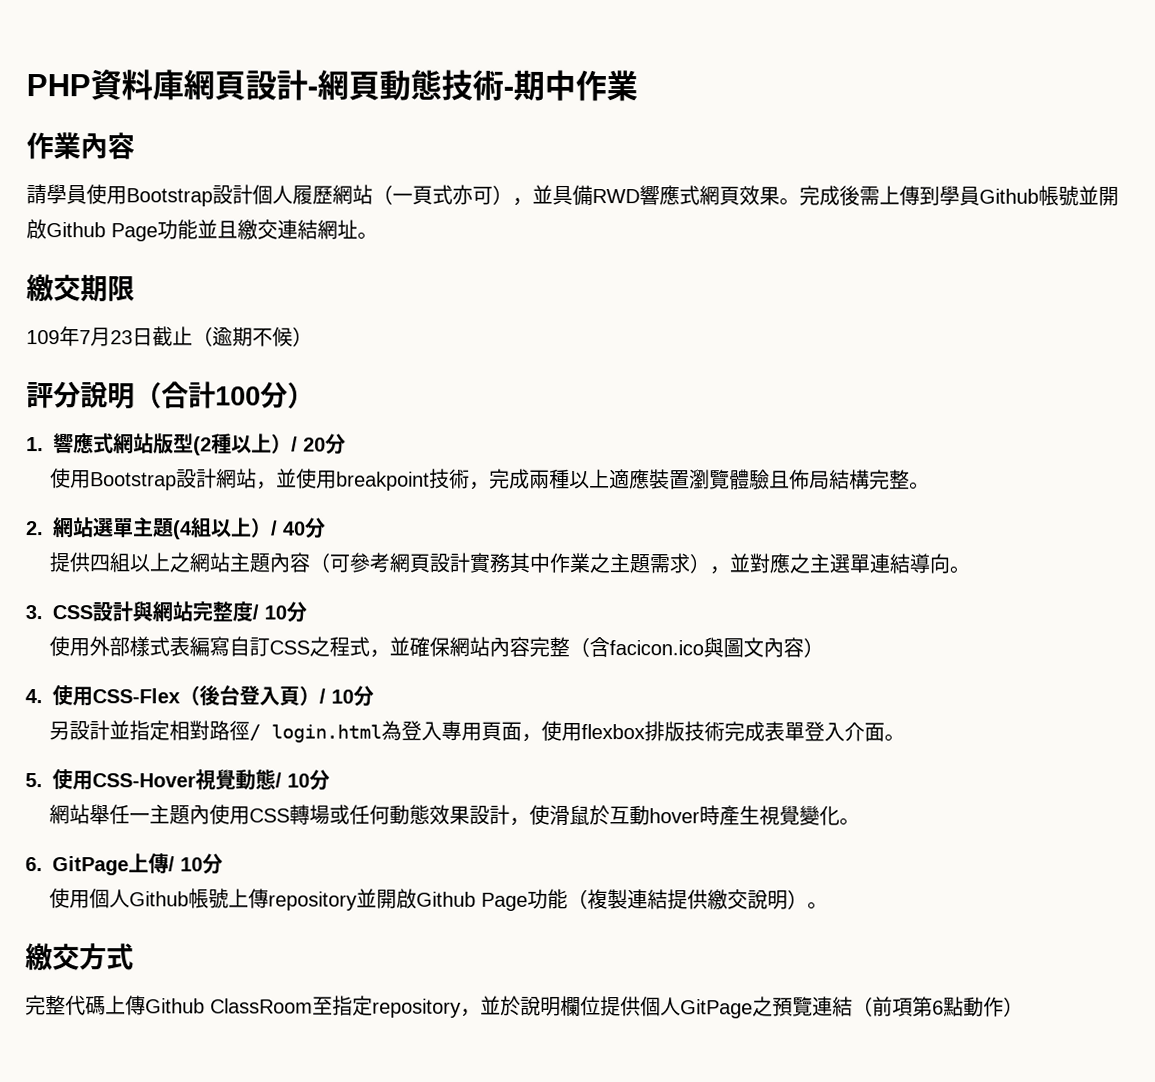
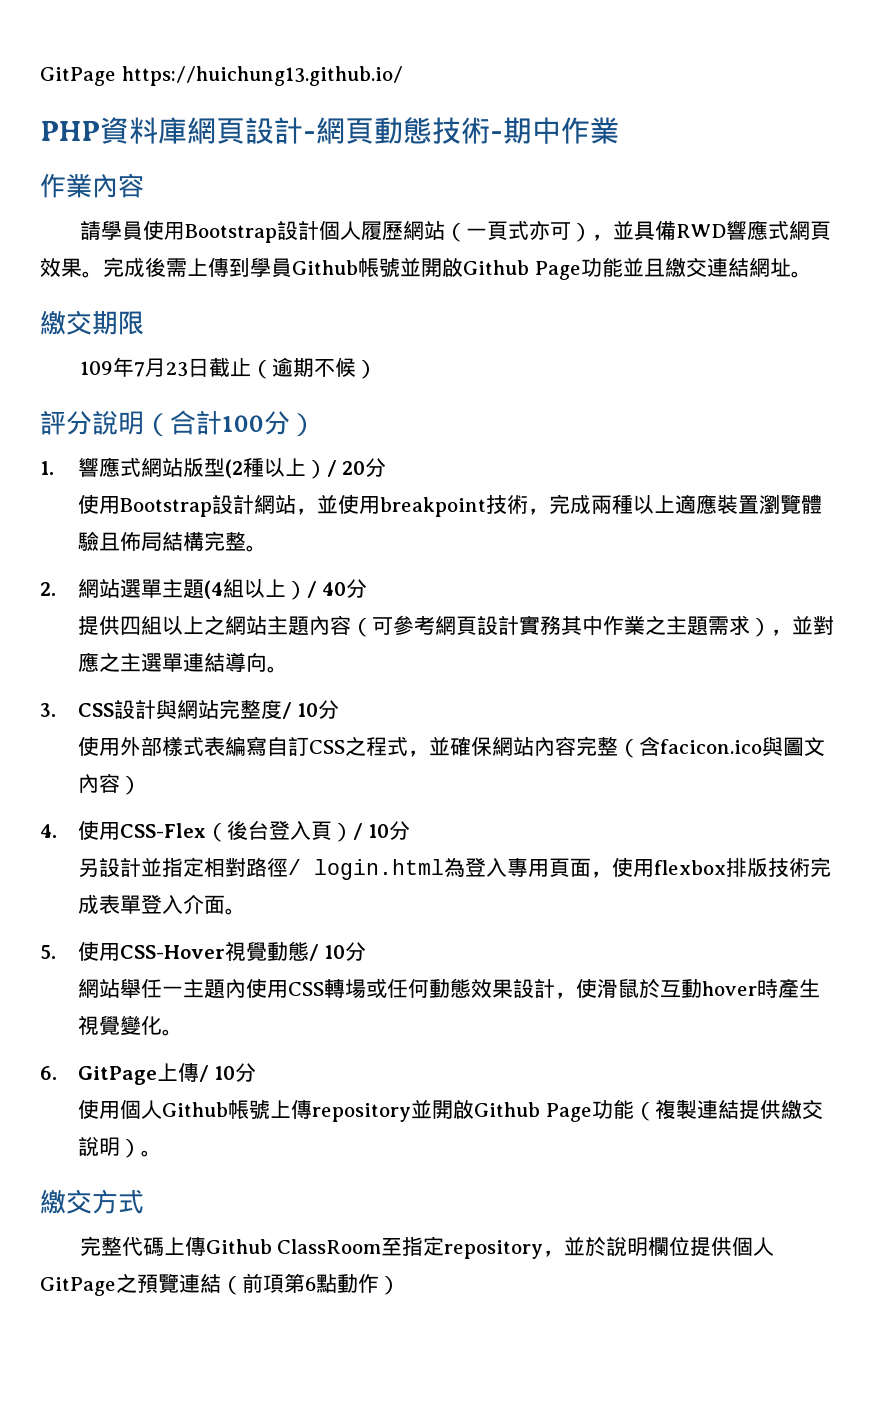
+ GitPage https://huichung13.github.io/

